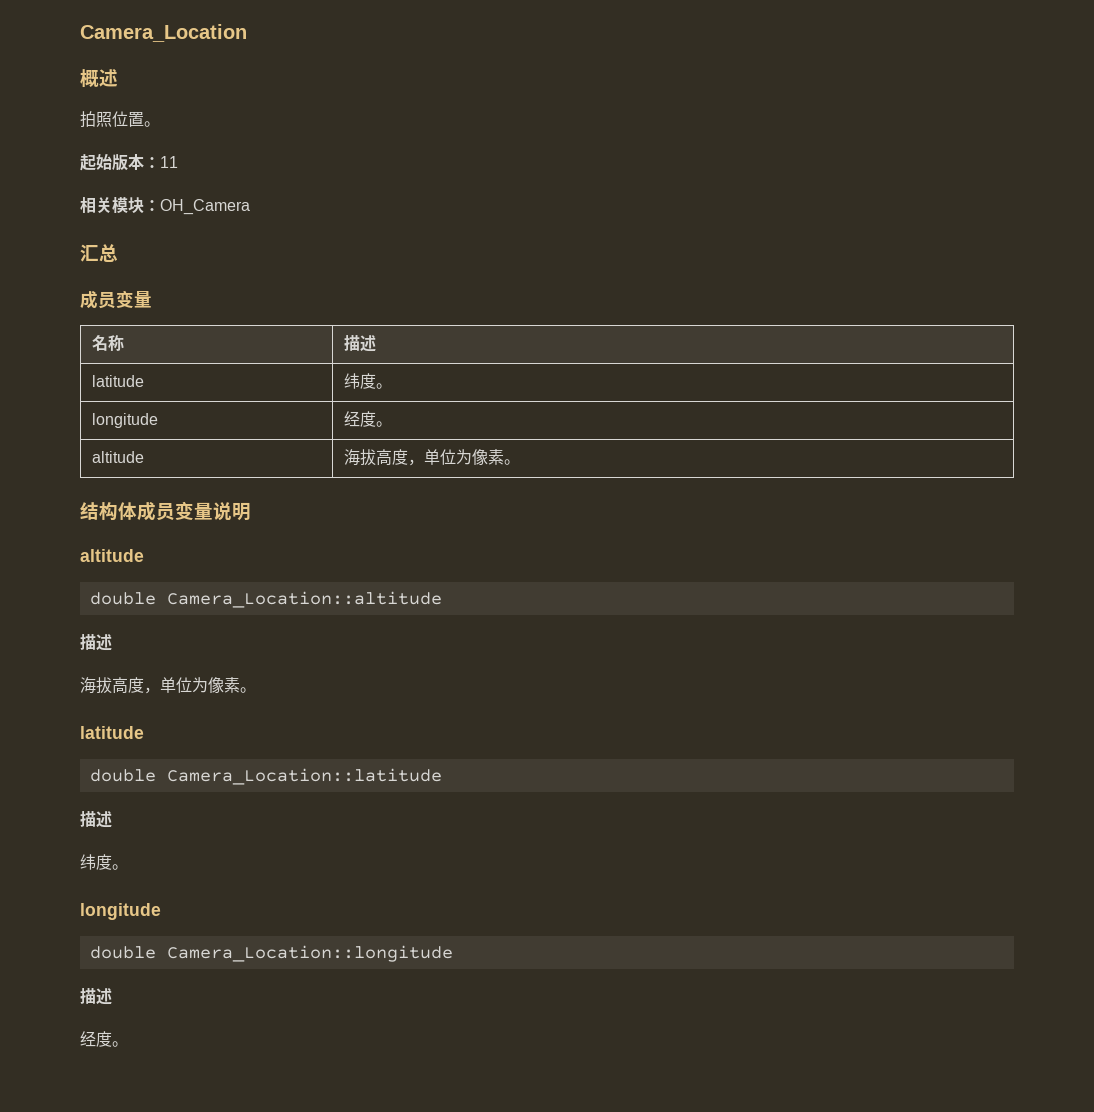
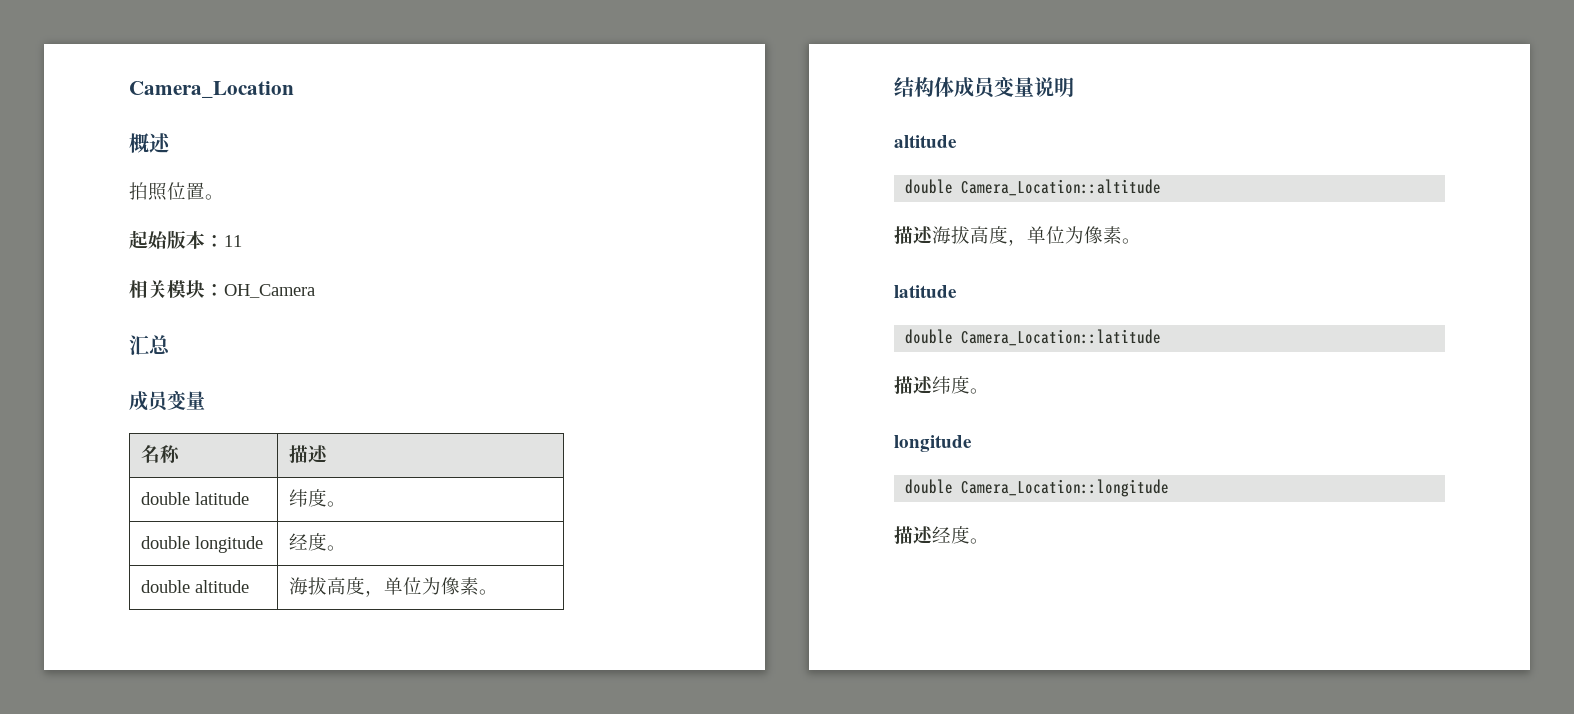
- latitude | 纬度。
+ double latitude | 纬度。
- longitude | 经度。
+ double longitude | 经度。
- altitude | 海拔高度，单位为像素。
+ double altitude | 海拔高度，单位为像素。
  double Camera_Location::altitude
- 描述
- 海拔高度，单位为像素。
+ 描述海拔高度，单位为像素。
  double Camera_Location::latitude
- 描述
- 纬度。
+ 描述纬度。
  double Camera_Location::longitude
- 描述
- 经度。
+ 描述经度。

